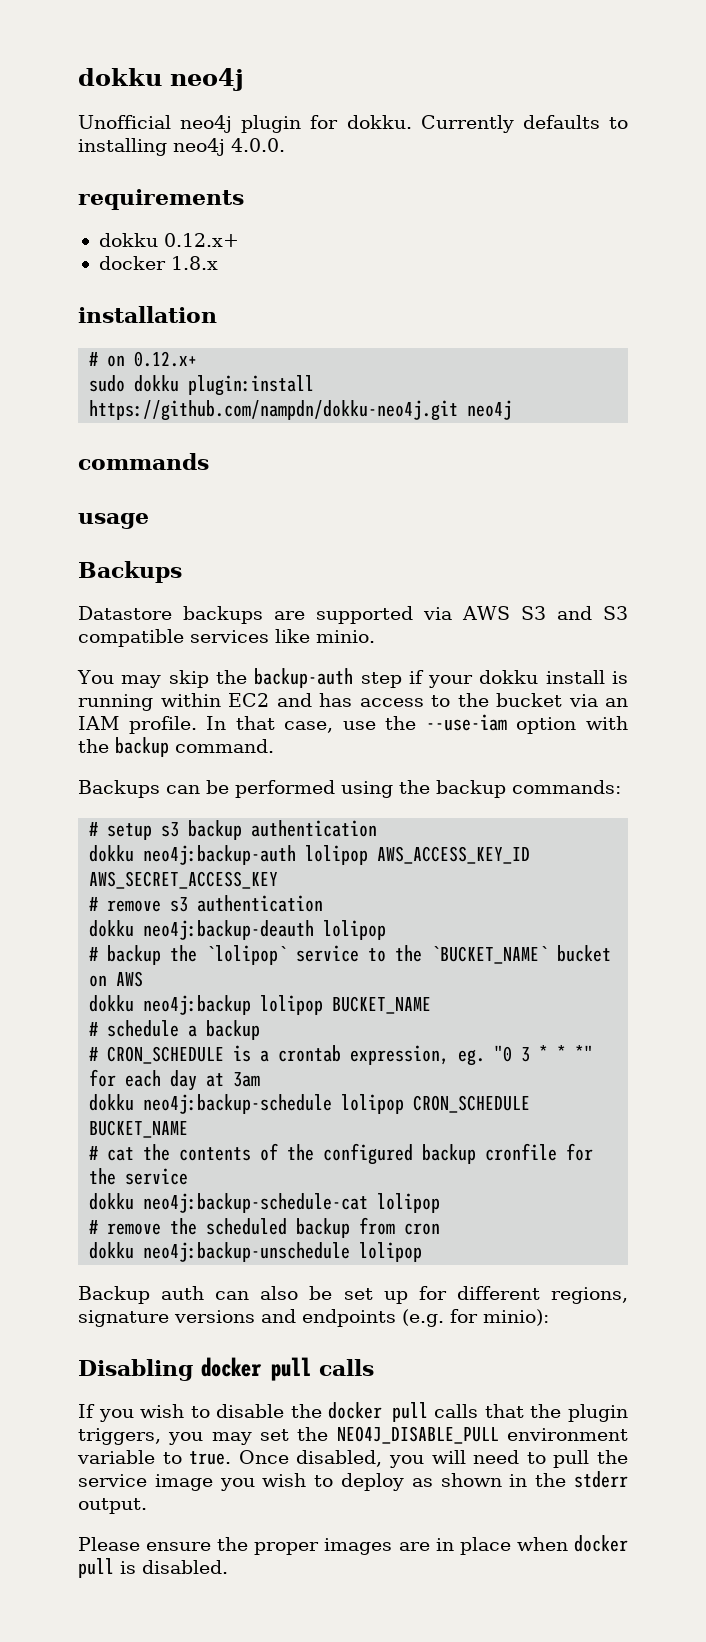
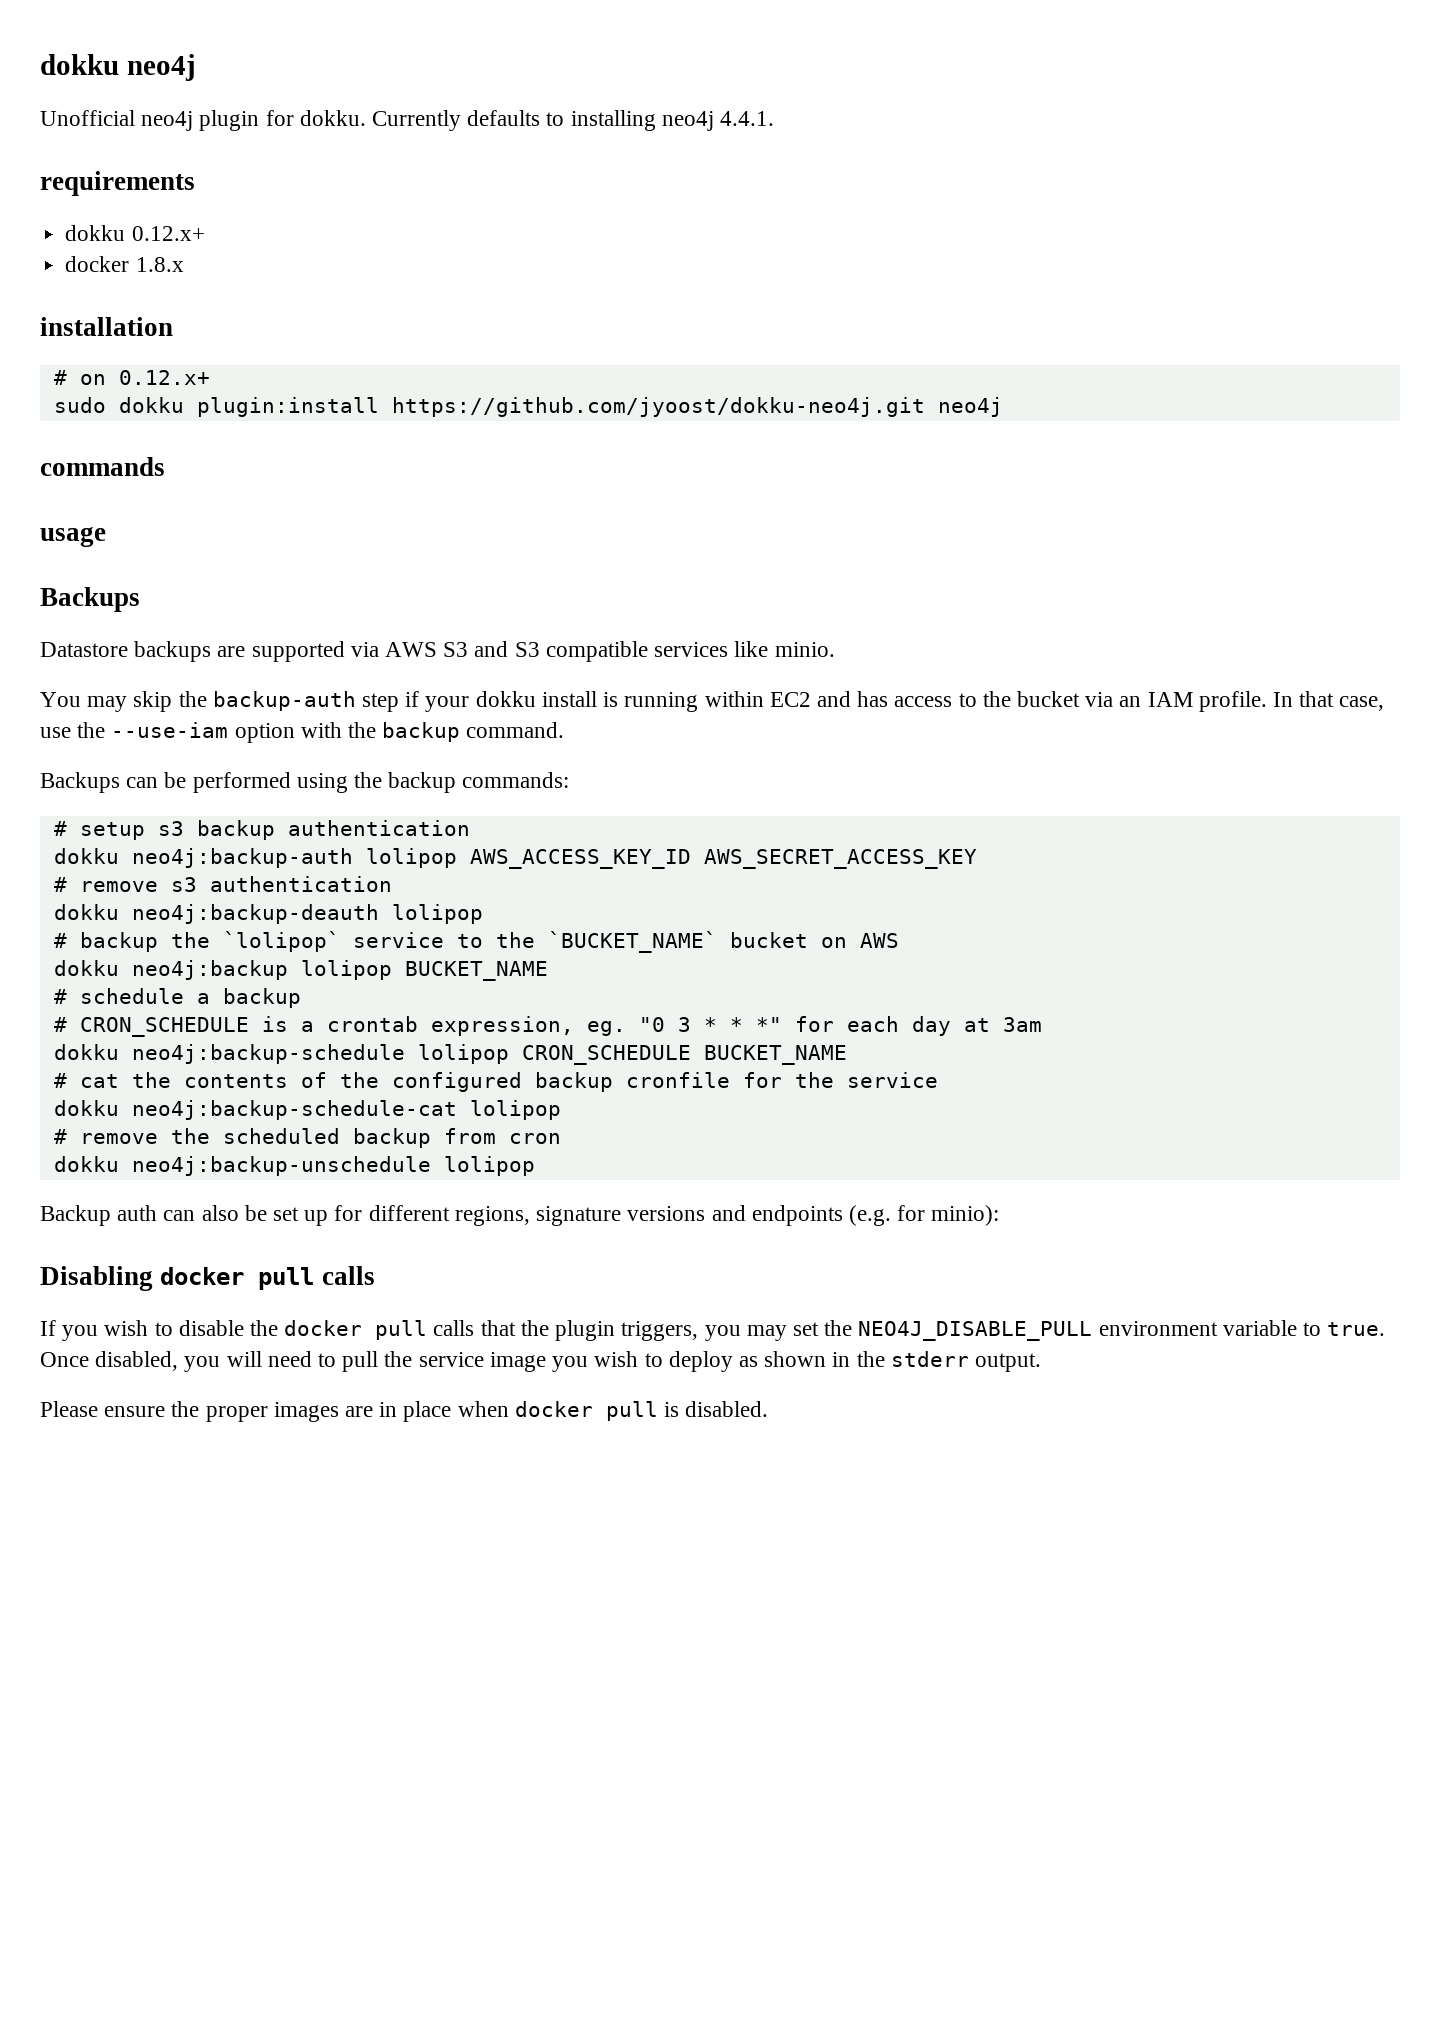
- Currently defaults to installing neo4j 4.0.0.
+ Currently defaults to installing neo4j 4.4.1.
- sudo dokku plugin:install https://github.com/nampdn/dokku-neo4j.git neo4j
+ sudo dokku plugin:install https://github.com/jyoost/dokku-neo4j.git neo4j

